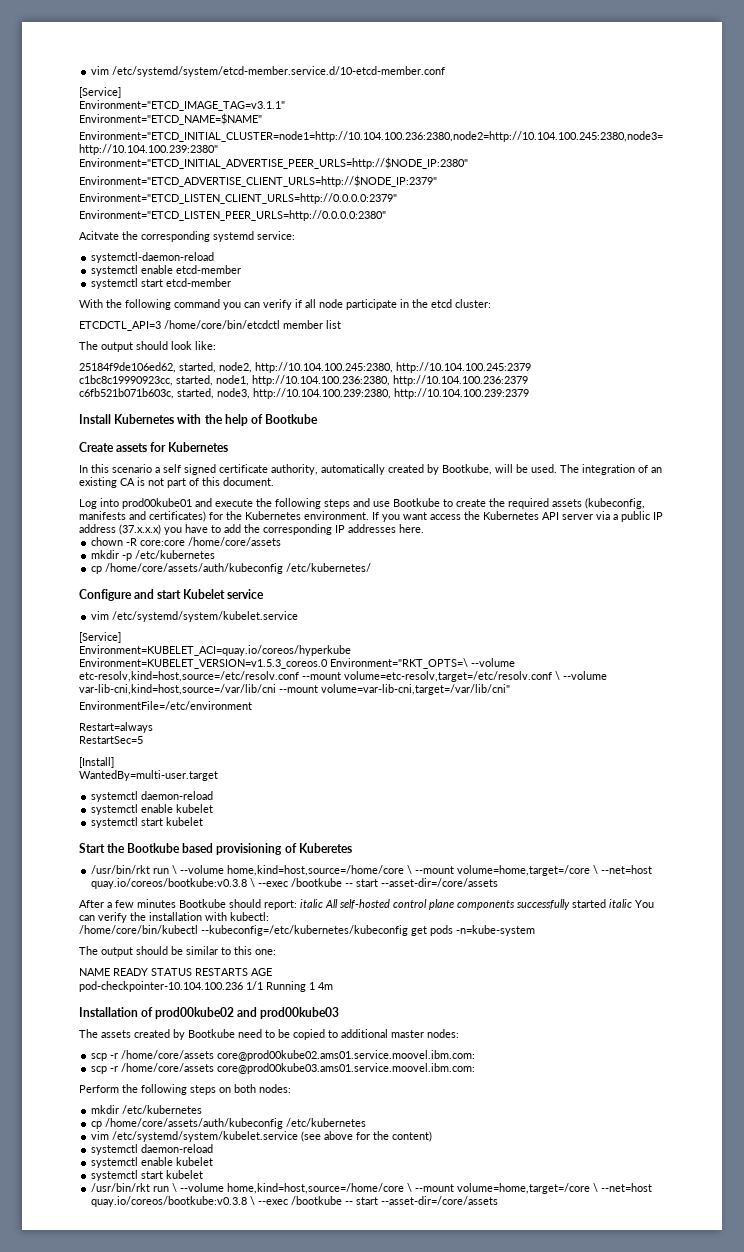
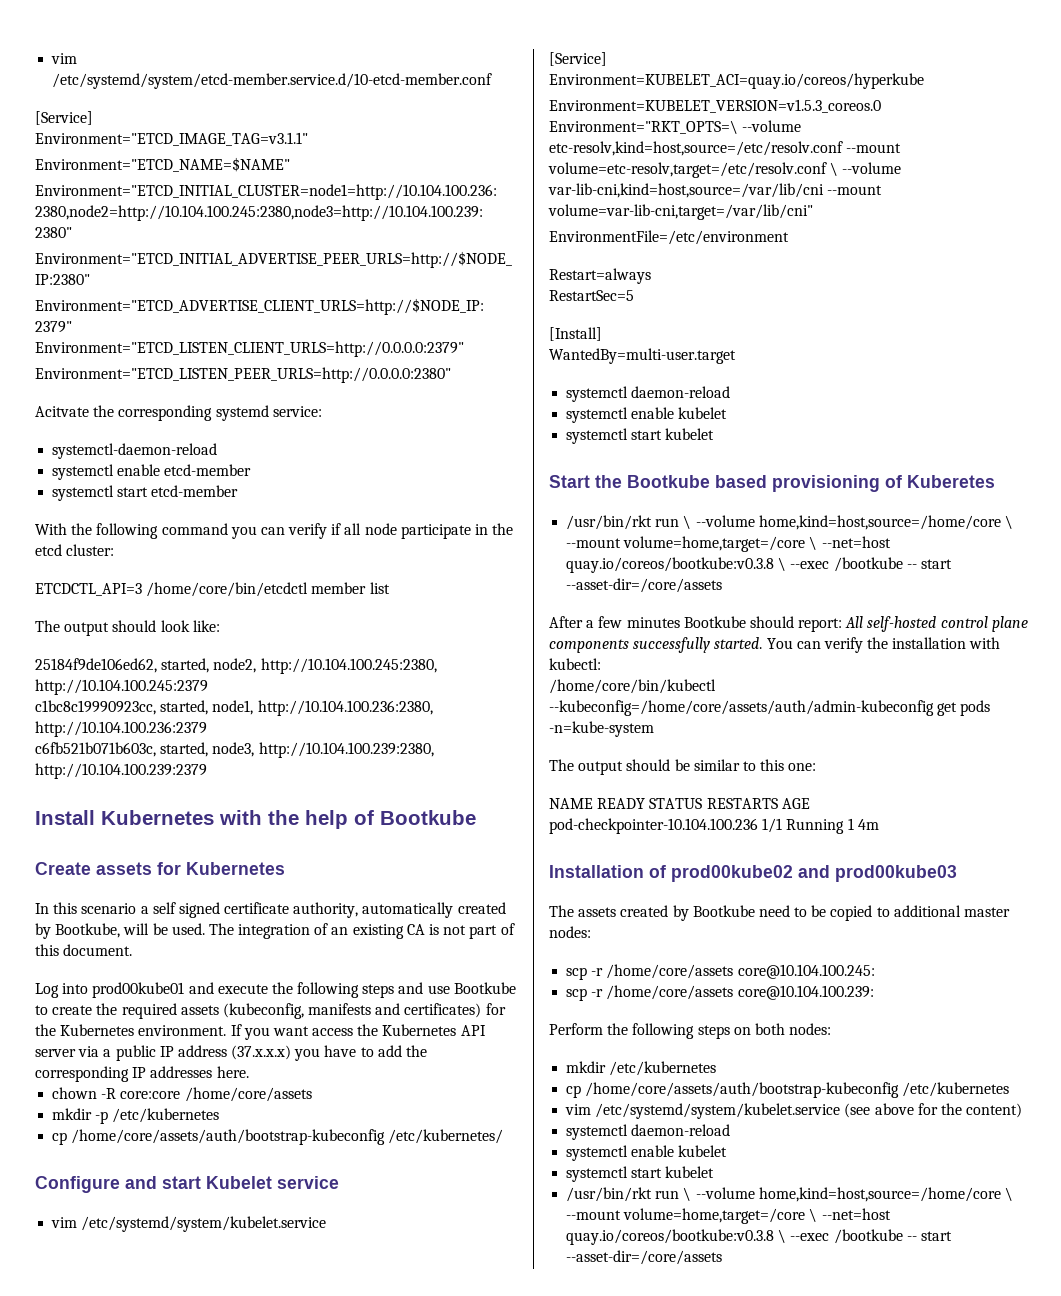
- cp /home/core/assets/auth/kubeconfig /etc/kubernetes/
+ cp /home/core/assets/auth/bootstrap-kubeconfig /etc/kubernetes/
- After a few minutes Bootkube should report: italic All self-hosted control plane components successfully started italic You can verify the installation with kubectl:
+ After a few minutes Bootkube should report: All self-hosted control plane components successfully started. You can verify the installation with kubectl:
- /home/core/bin/kubectl --kubeconfig=/etc/kubernetes/kubeconfig get pods -n=kube-system
+ /home/core/bin/kubectl --kubeconfig=/home/core/assets/auth/admin-kubeconfig get pods -n=kube-system
- scp -r /home/core/assets core@prod00kube02.ams01.service.moovel.ibm.com:
- scp -r /home/core/assets core@prod00kube03.ams01.service.moovel.ibm.com:
+ scp -r /home/core/assets core@10.104.100.245:
+ scp -r /home/core/assets core@10.104.100.239:
- cp /home/core/assets/auth/kubeconfig /etc/kubernetes
+ cp /home/core/assets/auth/bootstrap-kubeconfig /etc/kubernetes

